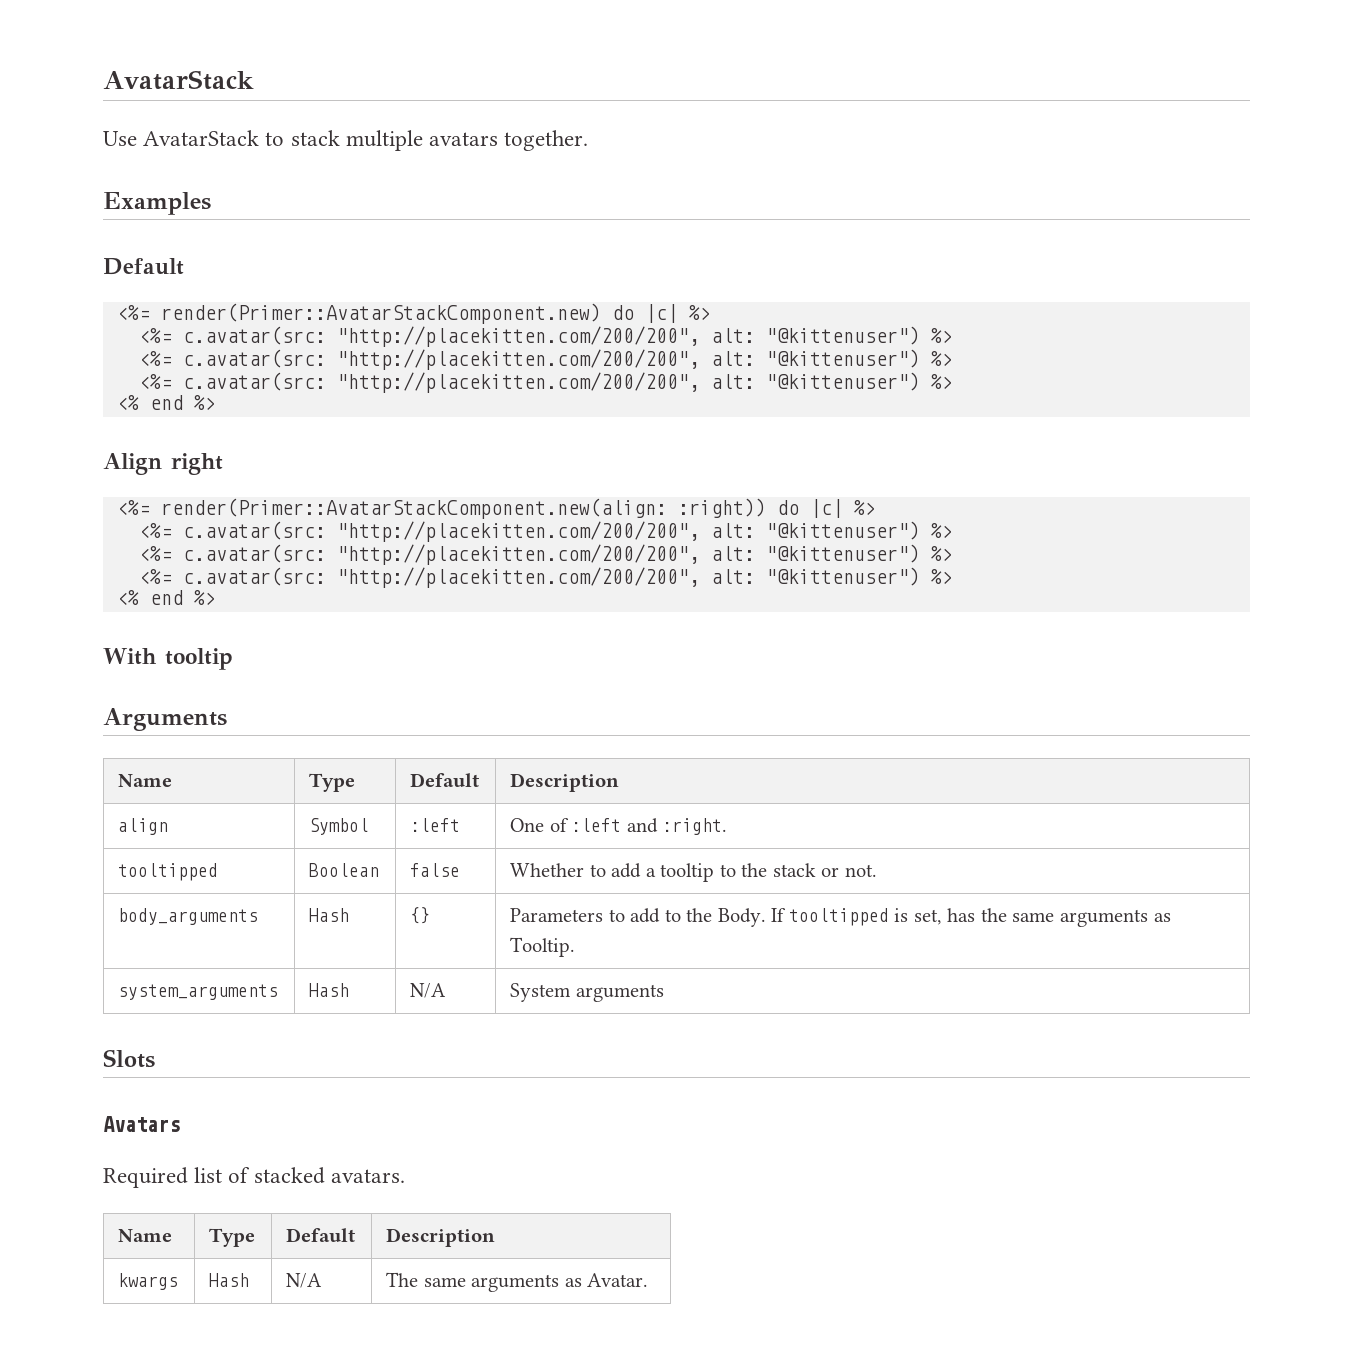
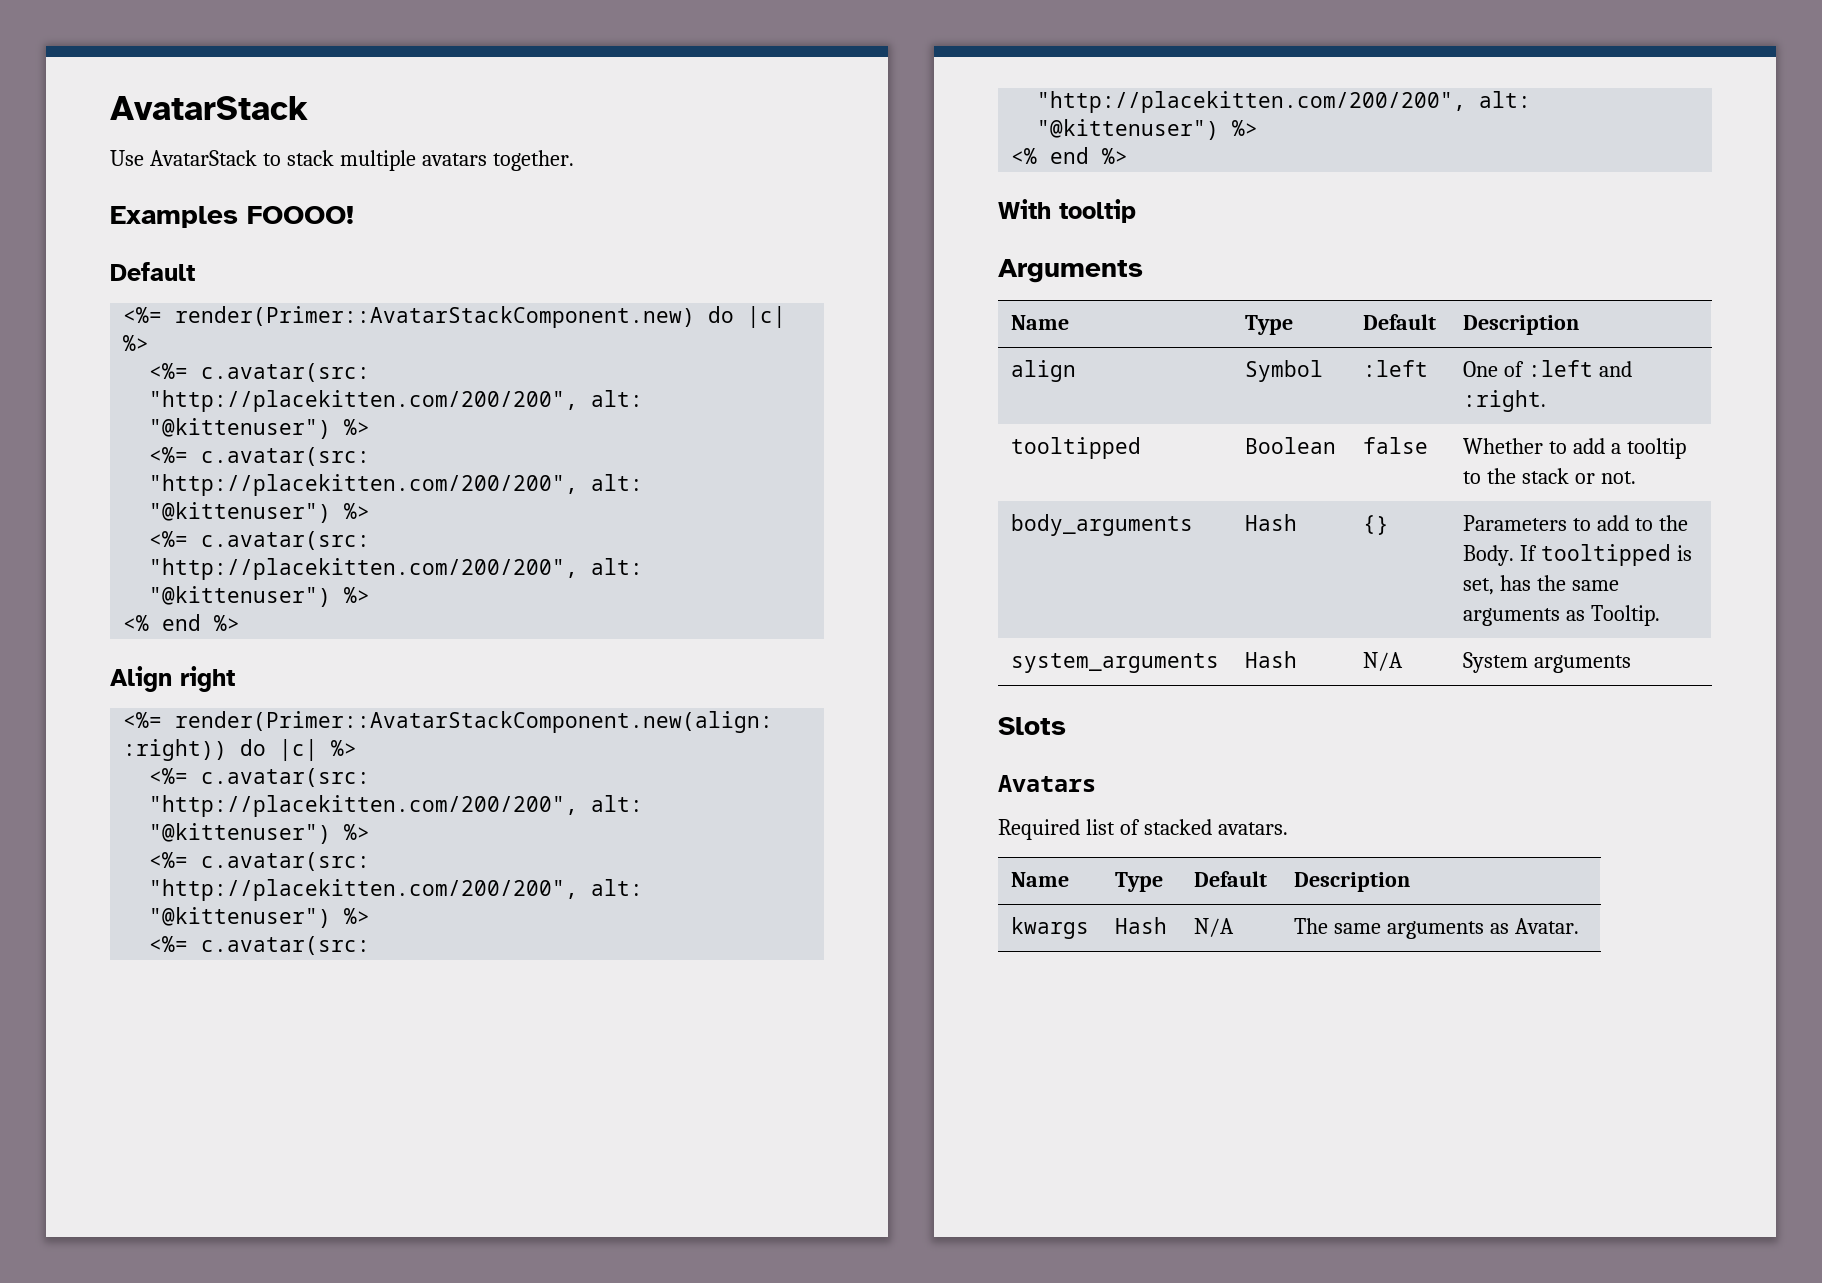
- Examples
+ Examples FOOOO!

